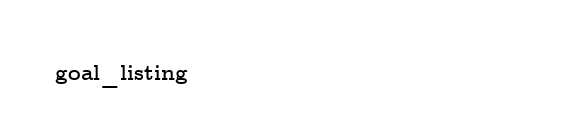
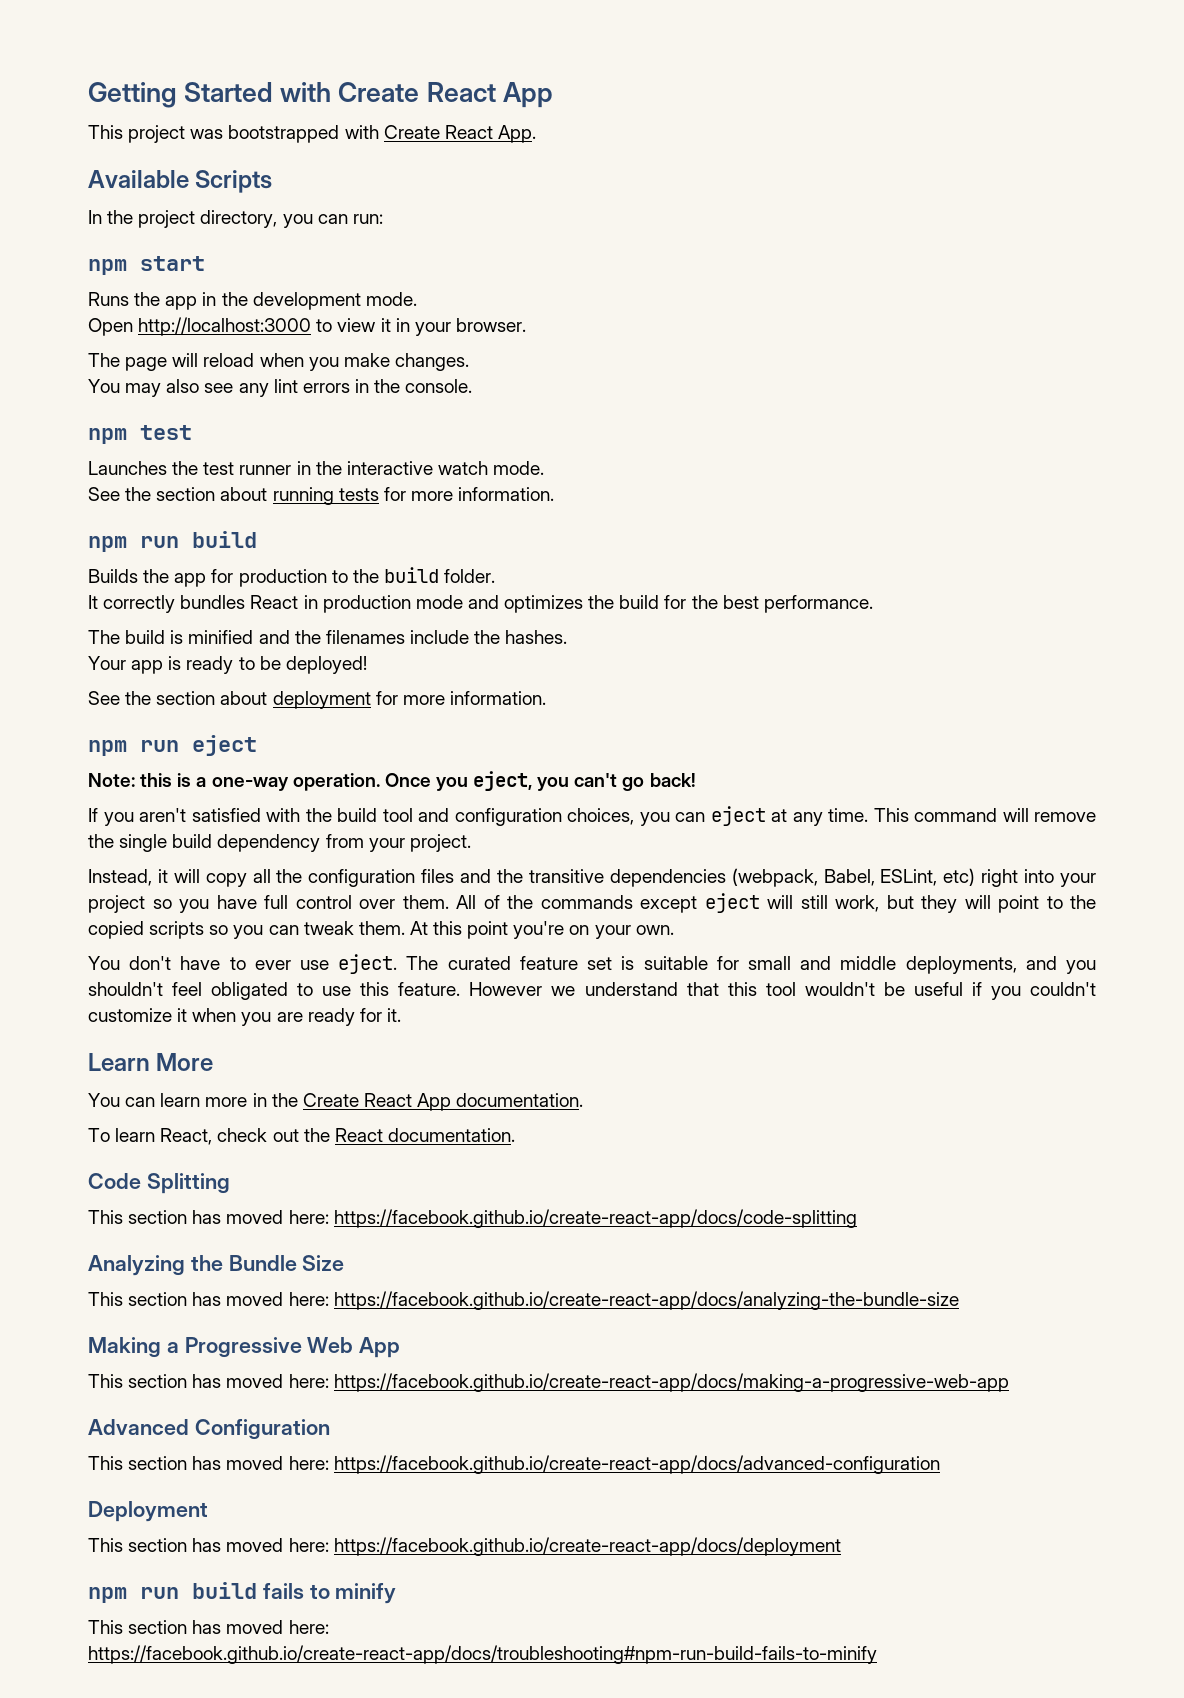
- goal_listing
+ Getting Started with Create React App
+ This project was bootstrapped with Create React App.
+ Available Scripts
+ In the project directory, you can run:
+ npm start
+ Runs the app in the development mode.
+ Open http://localhost:3000 to view it in your browser.
+ The page will reload when you make changes.
+ You may also see any lint errors in the console.
+ npm test
+ Launches the test runner in the interactive watch mode.
+ See the section about running tests for more information.
+ npm run build
+ Builds the app for production to the build folder.
+ It correctly bundles React in production mode and optimizes the build for the best performance.
+ The build is minified and the filenames include the hashes.
+ Your app is ready to be deployed!
+ See the section about deployment for more information.
+ npm run eject
+ Note: this is a one-way operation. Once you eject, you can't go back!
+ If you aren't satisfied with the build tool and configuration choices, you can eject at any time. This command will remove the single build dependency from your project.
+ Instead, it will copy all the configuration files and the transitive dependencies (webpack, Babel, ESLint, etc) right into your project so you have full control over them. All of the commands except eject will still work, but they will point to the copied scripts so you can tweak them. At this point you're on your own.
+ You don't have to ever use eject. The curated feature set is suitable for small and middle deployments, and you shouldn't feel obligated to use this feature. However we understand that this tool wouldn't be useful if you couldn't customize it when you are ready for it.
+ Learn More
+ You can learn more in the Create React App documentation.
+ To learn React, check out the React documentation.
+ Code Splitting
+ This section has moved here: https://facebook.github.io/create-react-app/docs/code-splitting
+ Analyzing the Bundle Size
+ This section has moved here: https://facebook.github.io/create-react-app/docs/analyzing-the-bundle-size
+ Making a Progressive Web App
+ This section has moved here: https://facebook.github.io/create-react-app/docs/making-a-progressive-web-app
+ Advanced Configuration
+ This section has moved here: https://facebook.github.io/create-react-app/docs/advanced-configuration
+ Deployment
+ This section has moved here: https://facebook.github.io/create-react-app/docs/deployment
+ npm run build fails to minify
+ This section has moved here: https://facebook.github.io/create-react-app/docs/troubleshooting#npm-run-build-fails-to-minify

